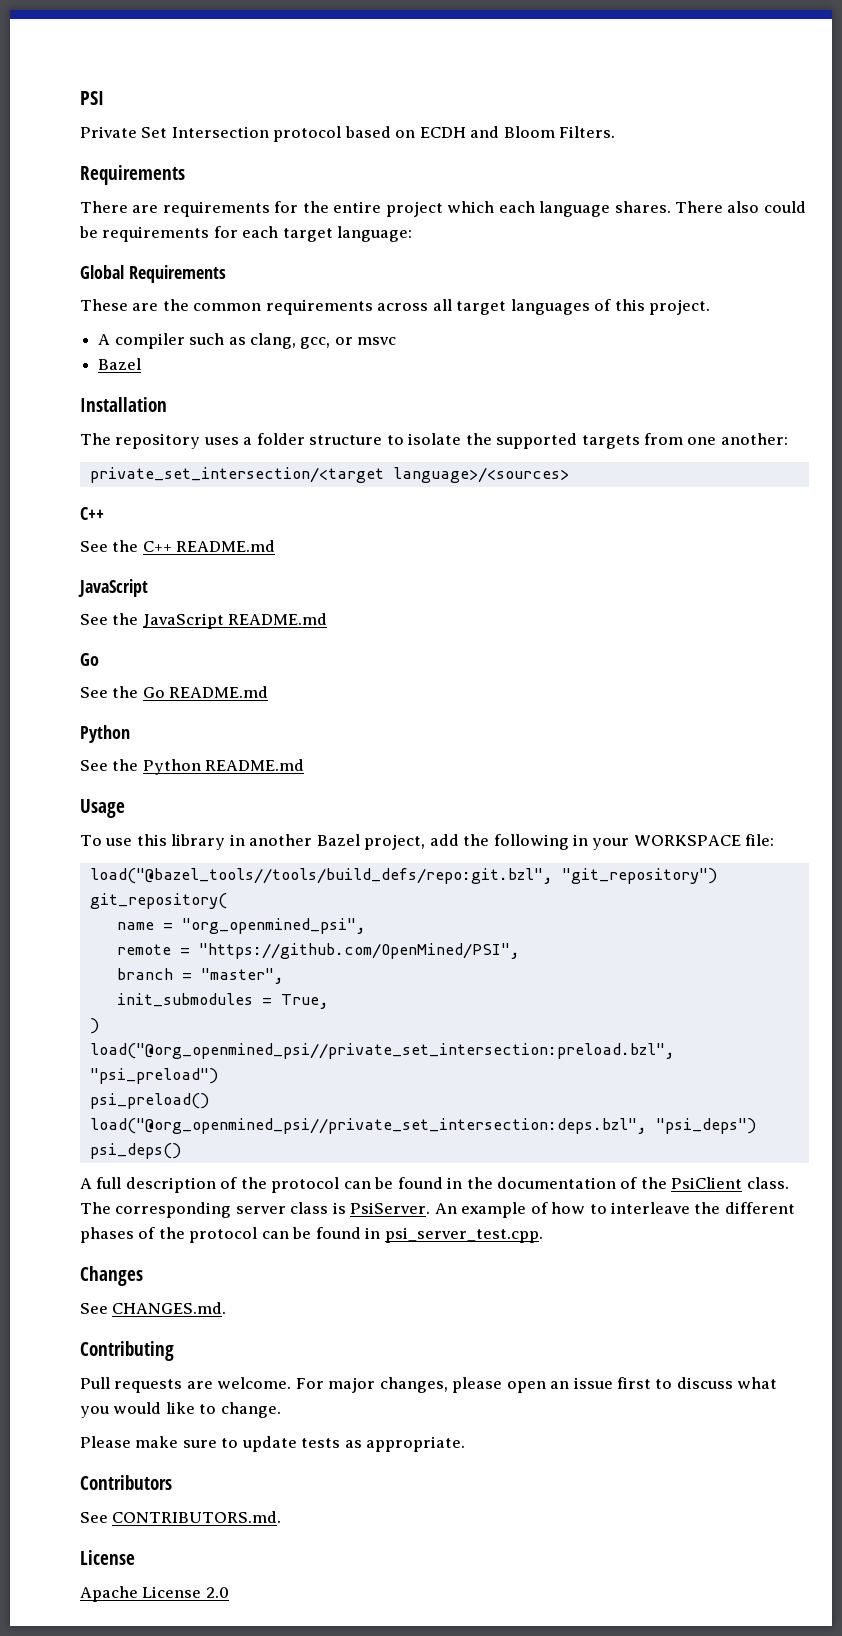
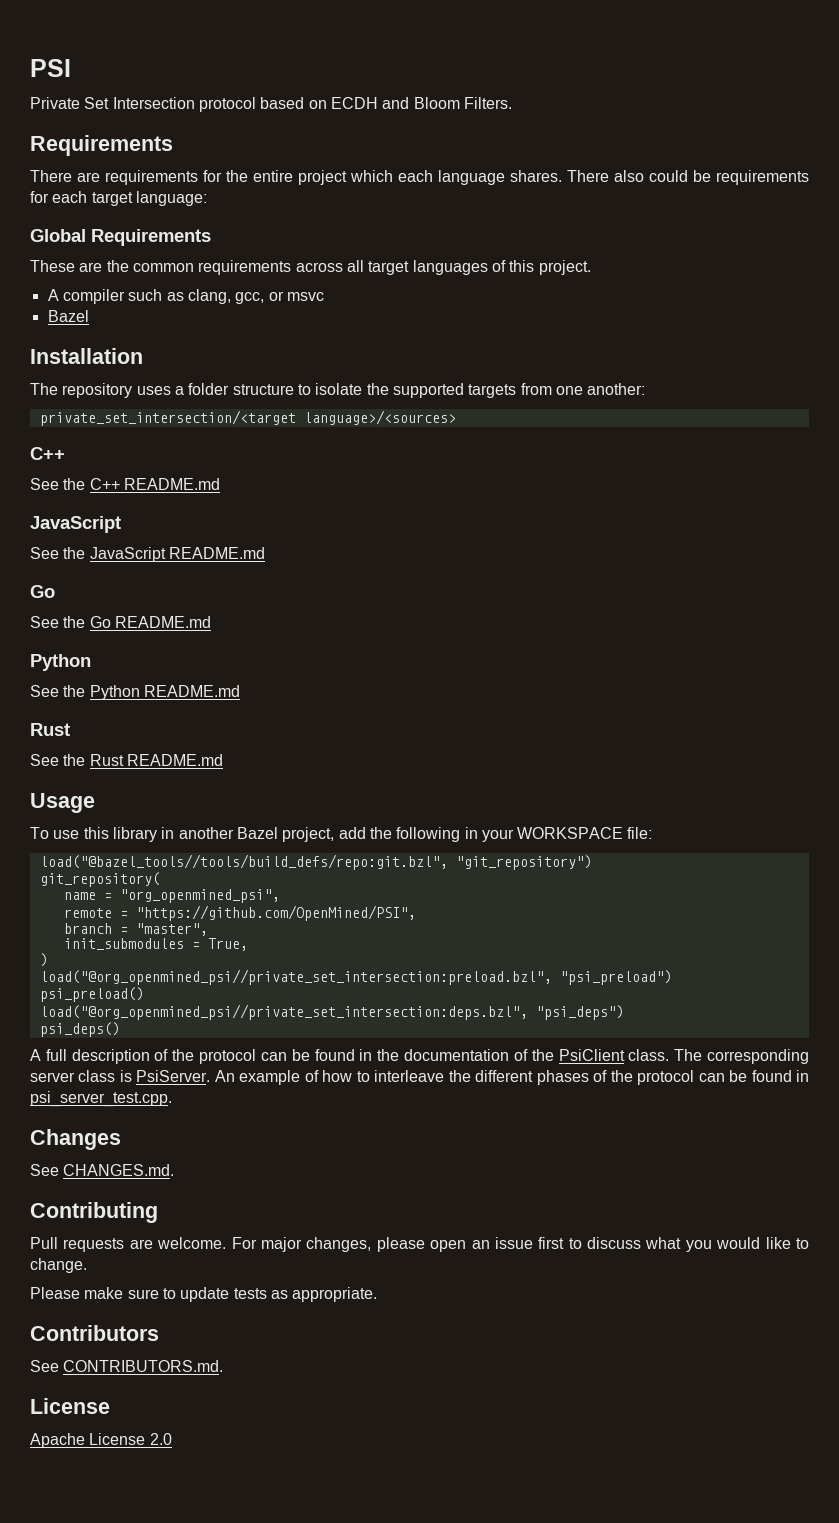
  See the Python README.md
+ Rust
+ See the Rust README.md

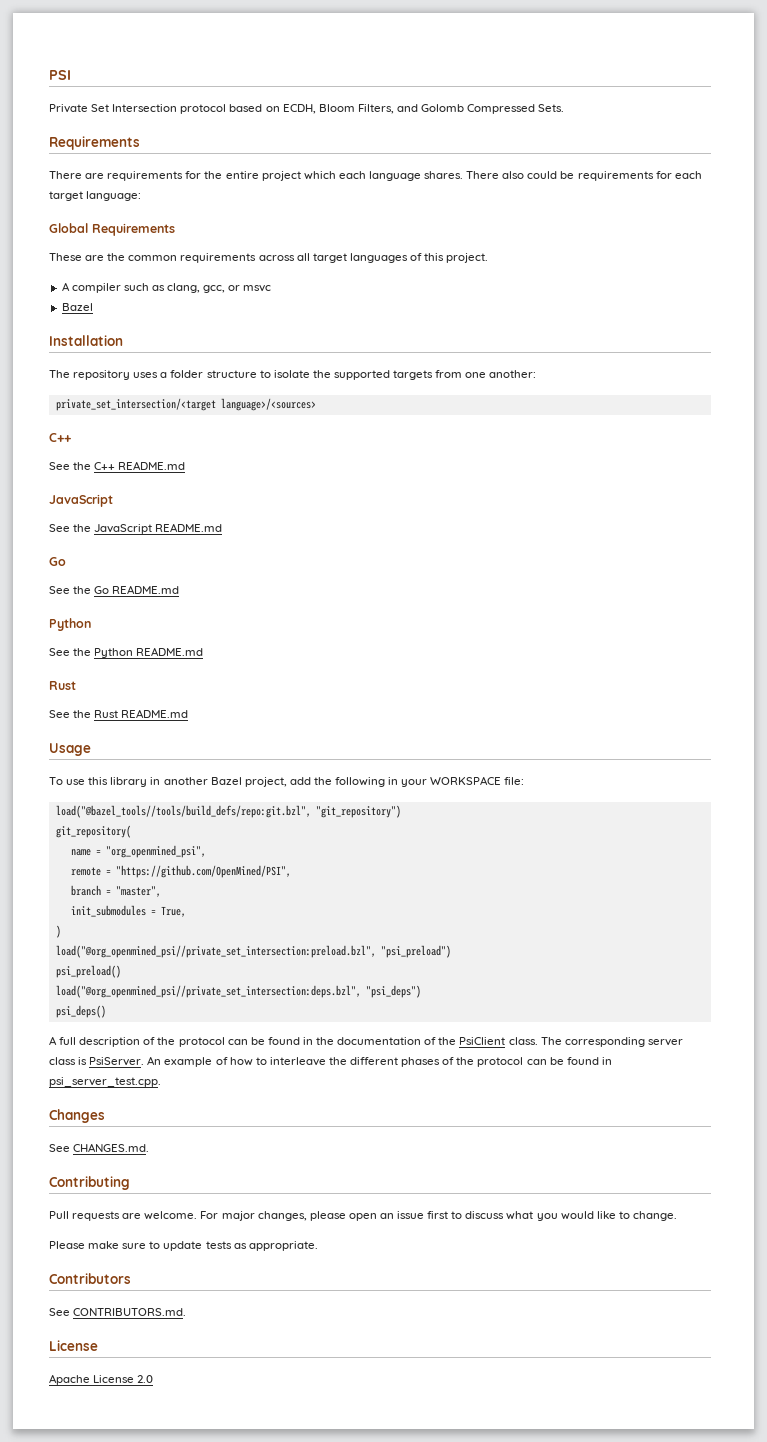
- Private Set Intersection protocol based on ECDH and Bloom Filters.
+ Private Set Intersection protocol based on ECDH, Bloom Filters, and Golomb Compressed Sets.

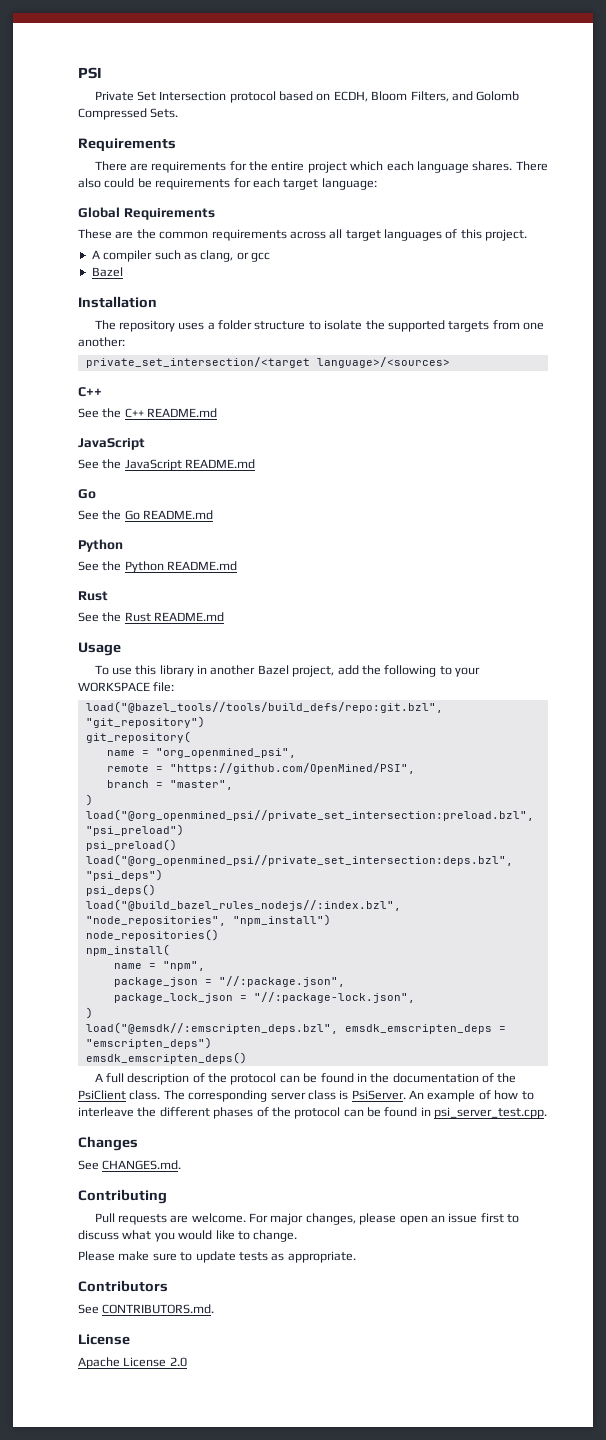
- A compiler such as clang, gcc, or msvc
+ A compiler such as clang, or gcc
- To use this library in another Bazel project, add the following in your WORKSPACE file:
+ To use this library in another Bazel project, add the following to your WORKSPACE file:
- init_submodules = True,
+ load("@build_bazel_rules_nodejs//:index.bzl", "node_repositories", "npm_install")
+ node_repositories()
+ npm_install(
+ name = "npm",
+ package_json = "//:package.json",
+ package_lock_json = "//:package-lock.json",
+ )
+ load("@emsdk//:emscripten_deps.bzl", emsdk_emscripten_deps = "emscripten_deps")
+ emsdk_emscripten_deps()

